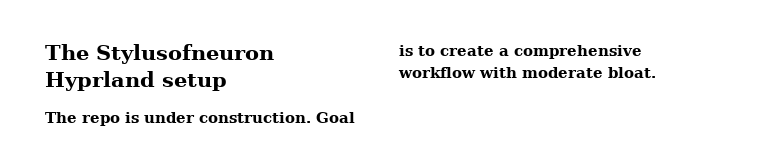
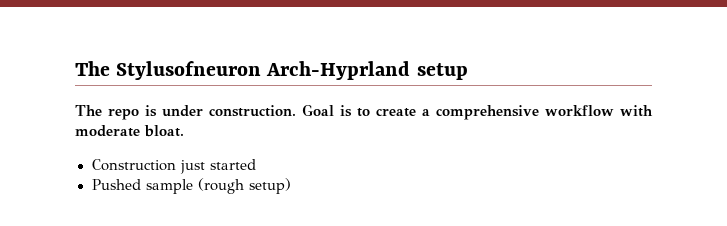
- The Stylusofneuron Hyprland setup
+ The Stylusofneuron Arch-Hyprland setup
+ Construction just started
+ Pushed sample (rough setup)

